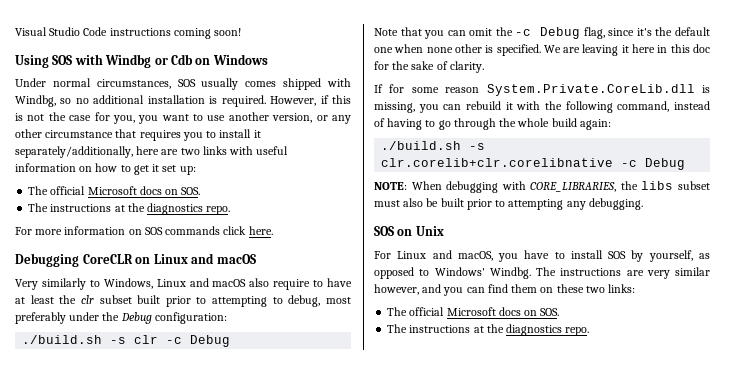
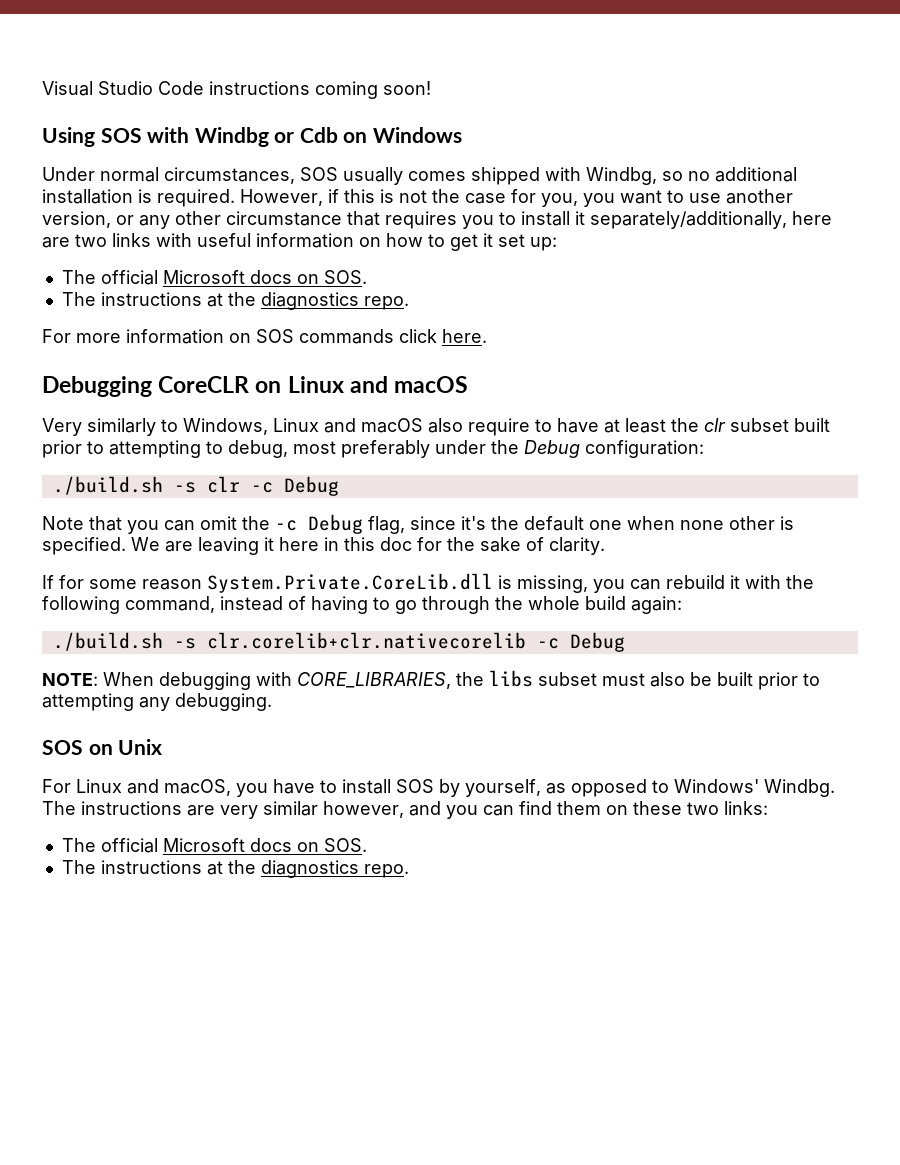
- ./build.sh -s clr.corelib+clr.corelibnative -c Debug
+ ./build.sh -s clr.corelib+clr.nativecorelib -c Debug

